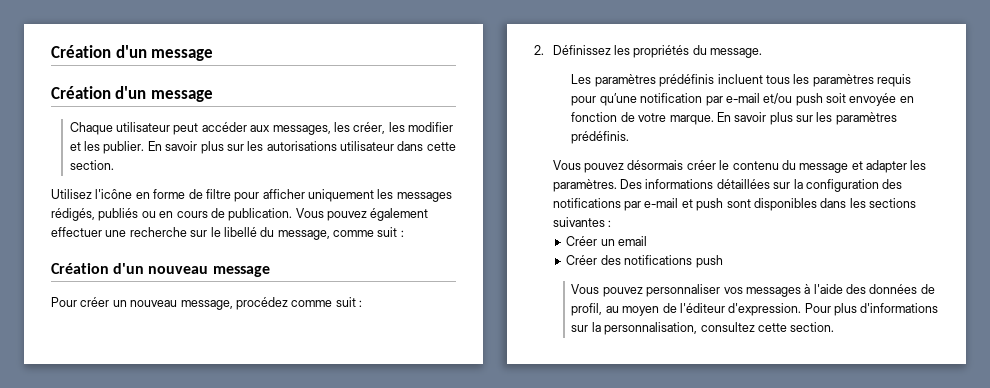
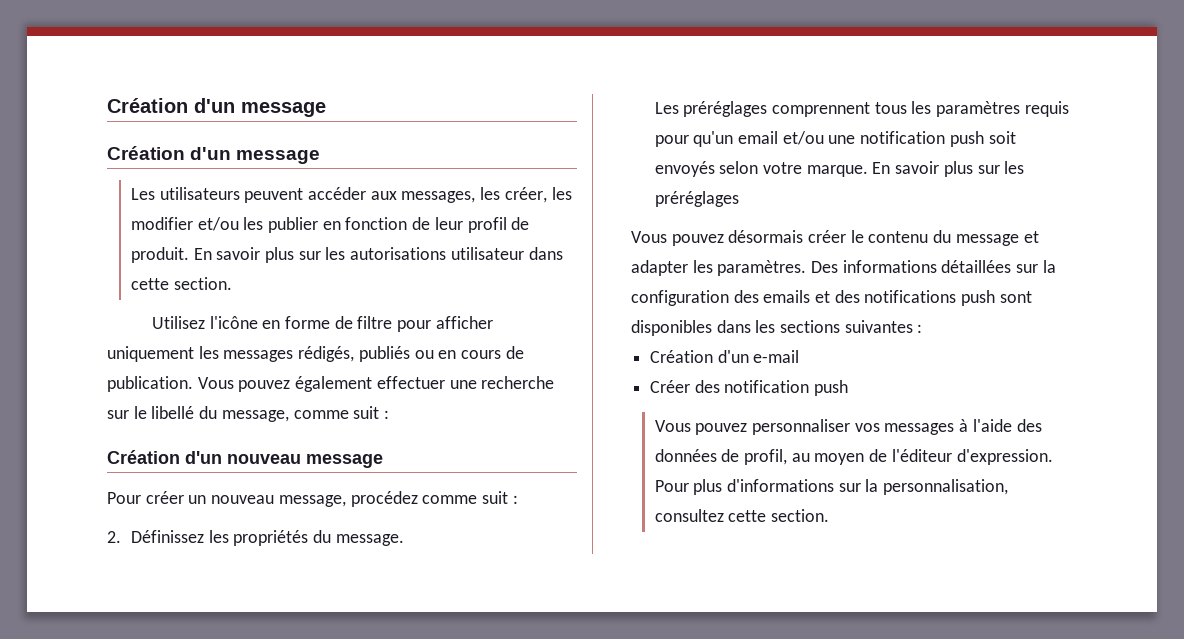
- Chaque utilisateur peut accéder aux messages, les créer, les modifier et les publier.
+ Les utilisateurs peuvent accéder aux messages, les créer, les modifier et/ou les publier en fonction de leur profil de produit.
- Les paramètres prédéfinis incluent tous les paramètres requis pour qu’une notification par e-mail et/ou push soit envoyée en fonction de votre marque.
+ Les préréglages comprennent tous les paramètres requis pour qu'un email et/ou une notification push soit envoyés selon votre marque.
- En savoir plus sur les paramètres prédéfinis.
+ En savoir plus sur les préréglages
- Des informations détaillées sur la configuration des notifications par e-mail et push sont disponibles dans les sections suivantes :
+ Des informations détaillées sur la configuration des emails et des notifications push sont disponibles dans les sections suivantes :
- Créer un email
+ Création d'un e-mail
- Créer des notifications push
+ Créer des notification push

